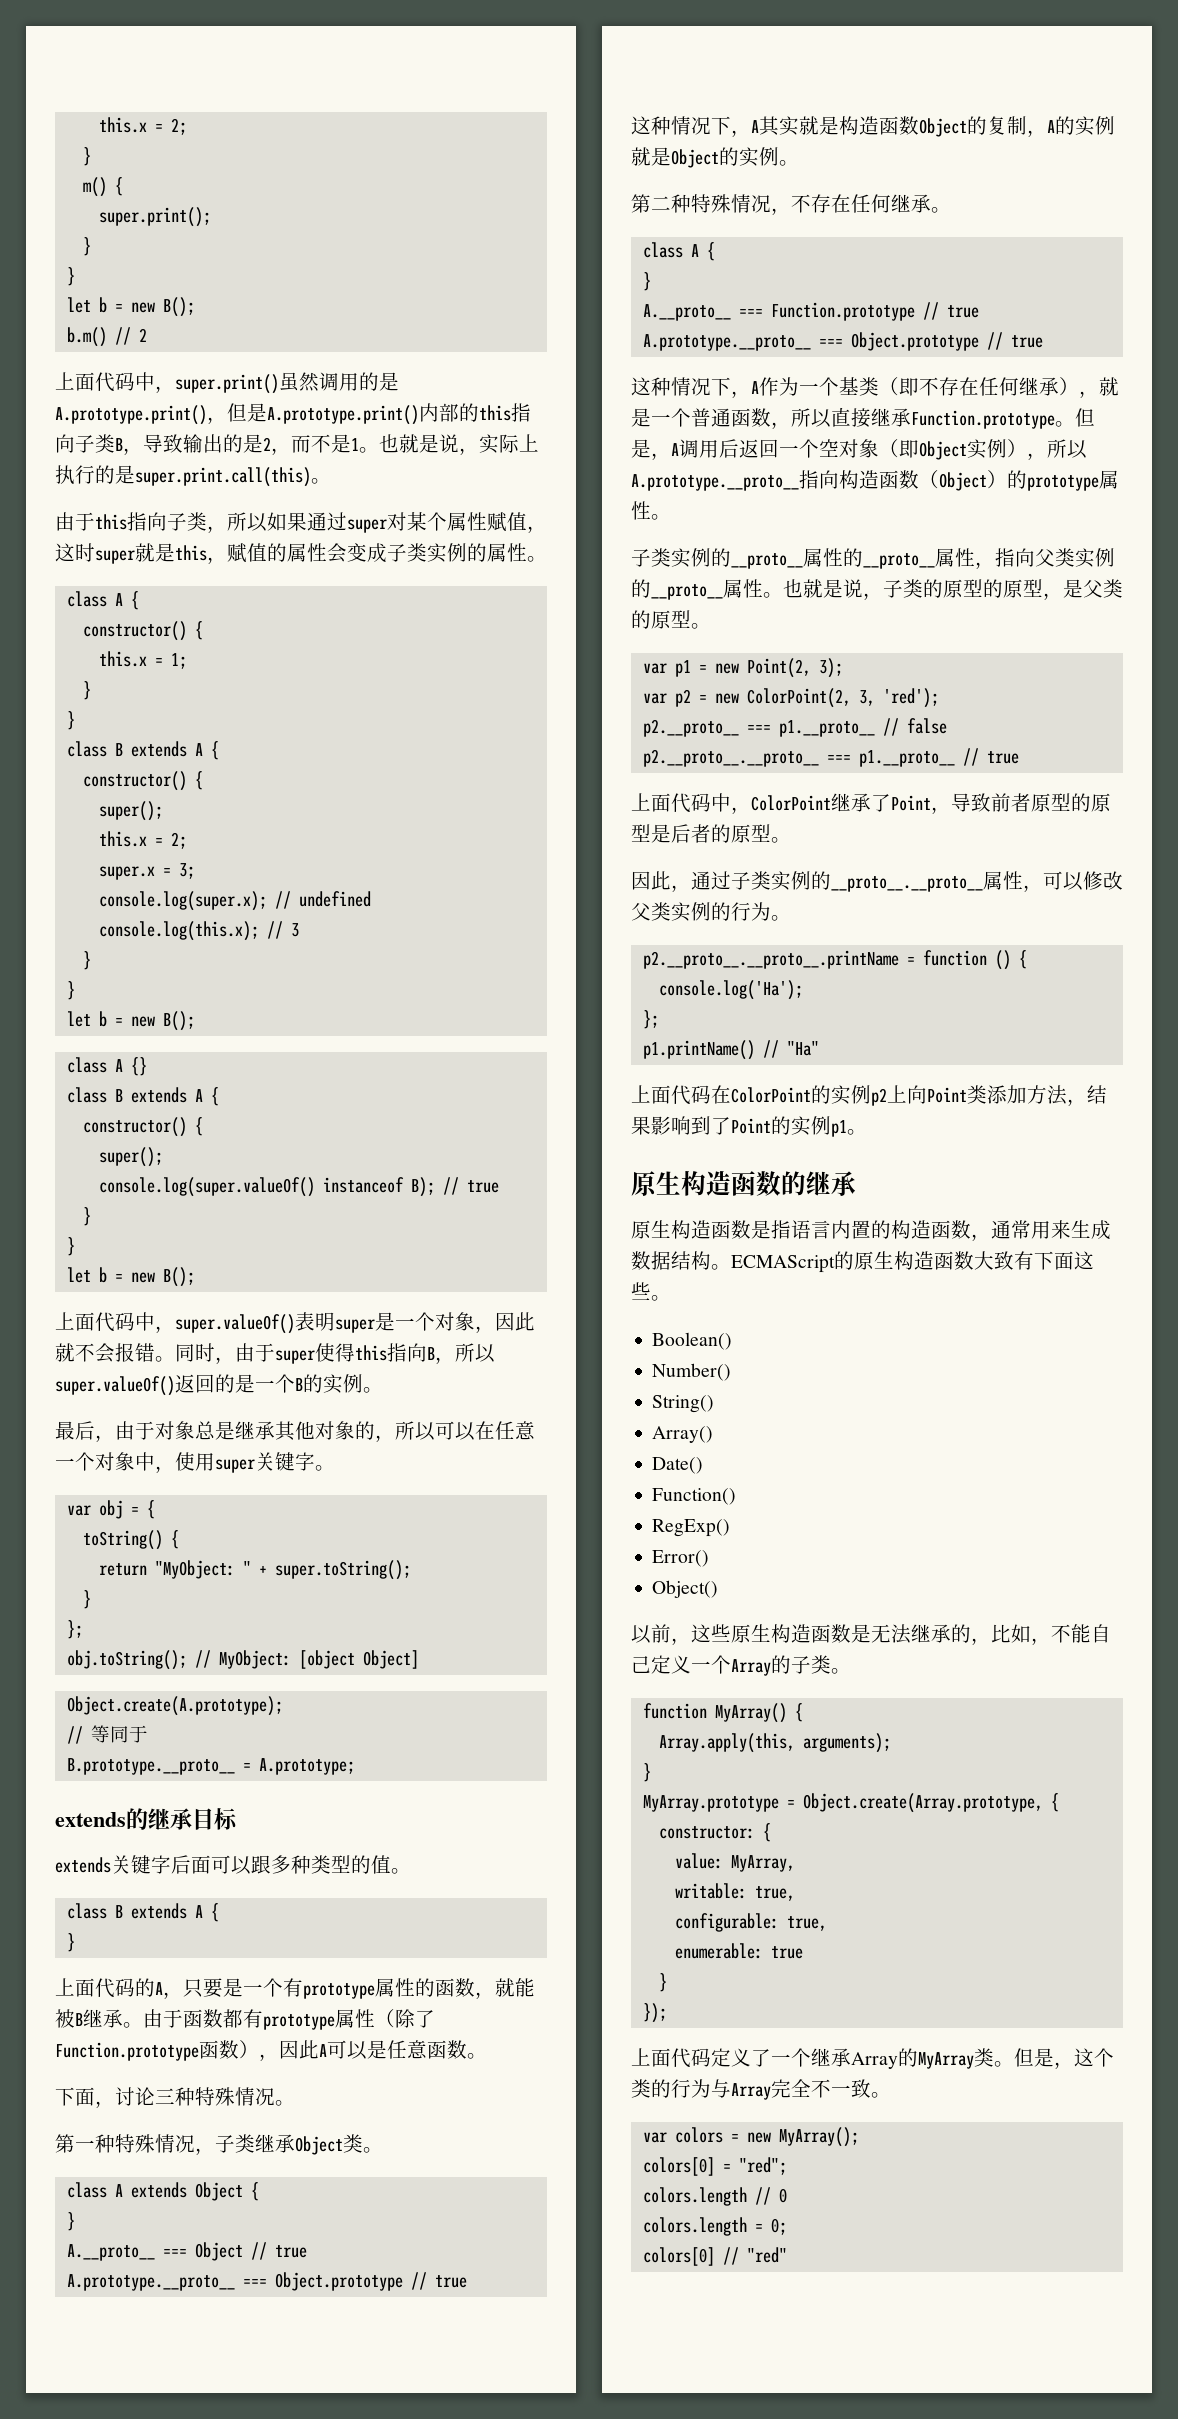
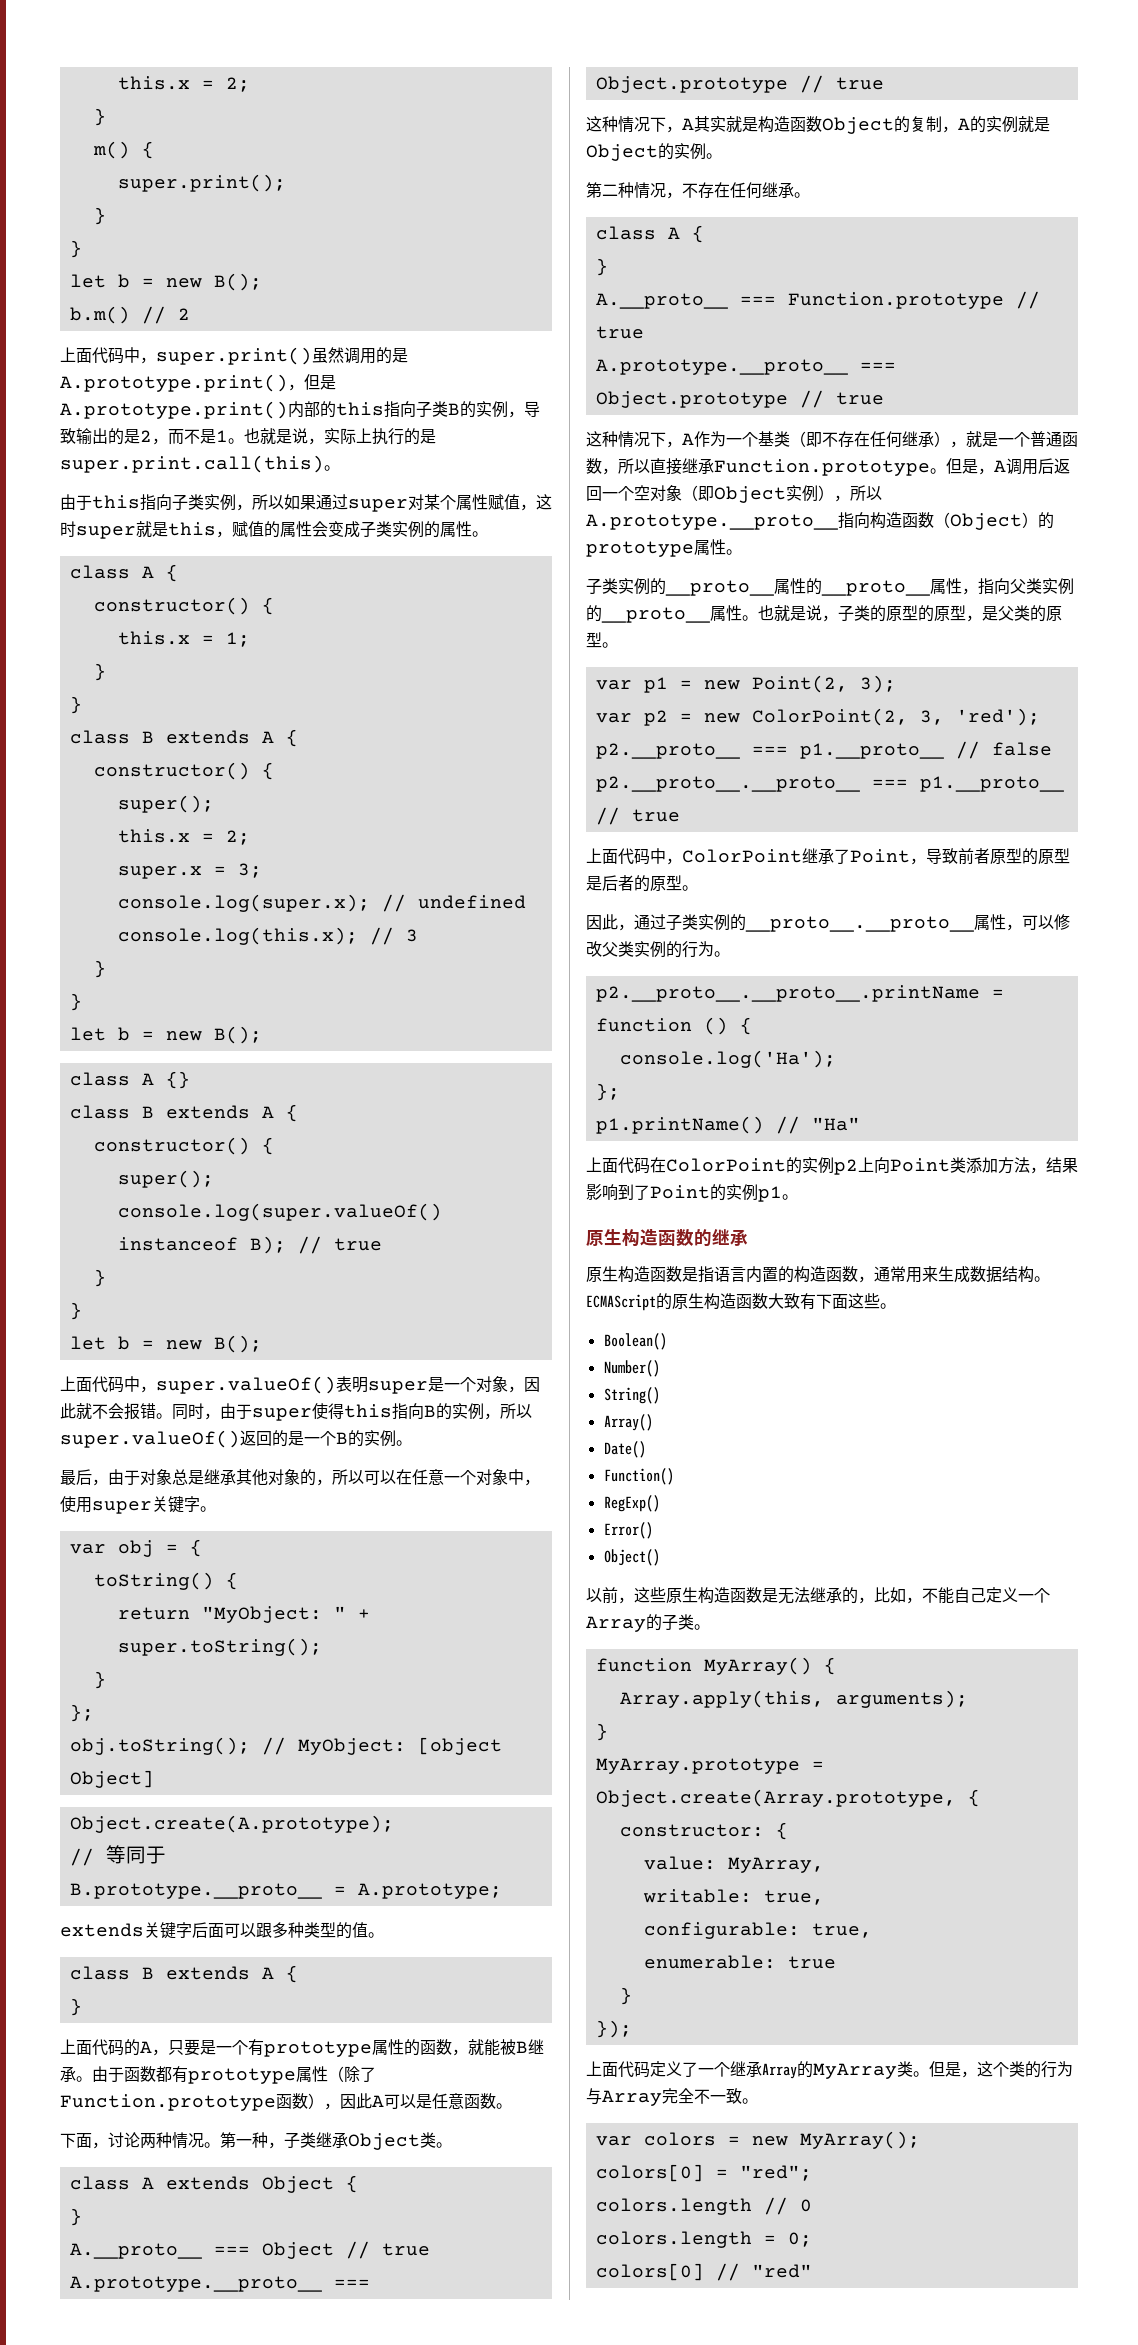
- 上面代码中，super.print()虽然调用的是A.prototype.print()，但是A.prototype.print()内部的this指向子类B，导致输出的是2，而不是1。
+ 上面代码中，super.print()虽然调用的是A.prototype.print()，但是A.prototype.print()内部的this指向子类B的实例，导致输出的是2，而不是1。
- 由于this指向子类，所以如果通过super对某个属性赋值，这时super就是this，赋值的属性会变成子类实例的属性。
+ 由于this指向子类实例，所以如果通过super对某个属性赋值，这时super就是this，赋值的属性会变成子类实例的属性。
- 同时，由于super使得this指向B，所以super.valueOf()返回的是一个B的实例。
+ 同时，由于super使得this指向B的实例，所以super.valueOf()返回的是一个B的实例。
- extends的继承目标
- 下面，讨论三种特殊情况。
- 第一种特殊情况，子类继承Object类。
+ 下面，讨论两种情况。第一种，子类继承Object类。
- 第二种特殊情况，不存在任何继承。
+ 第二种情况，不存在任何继承。

